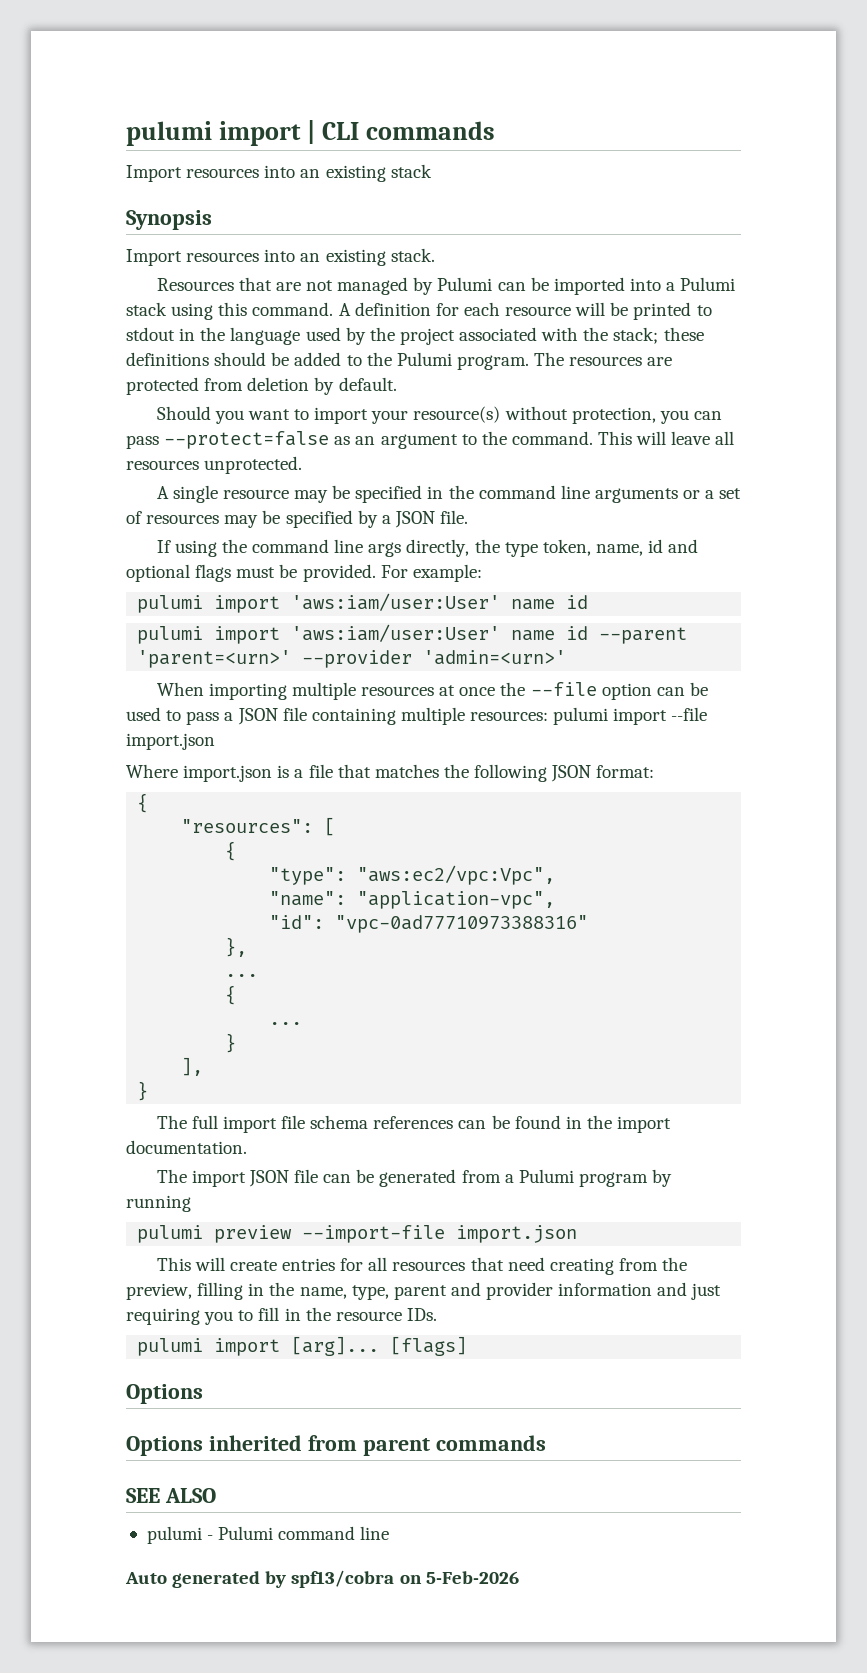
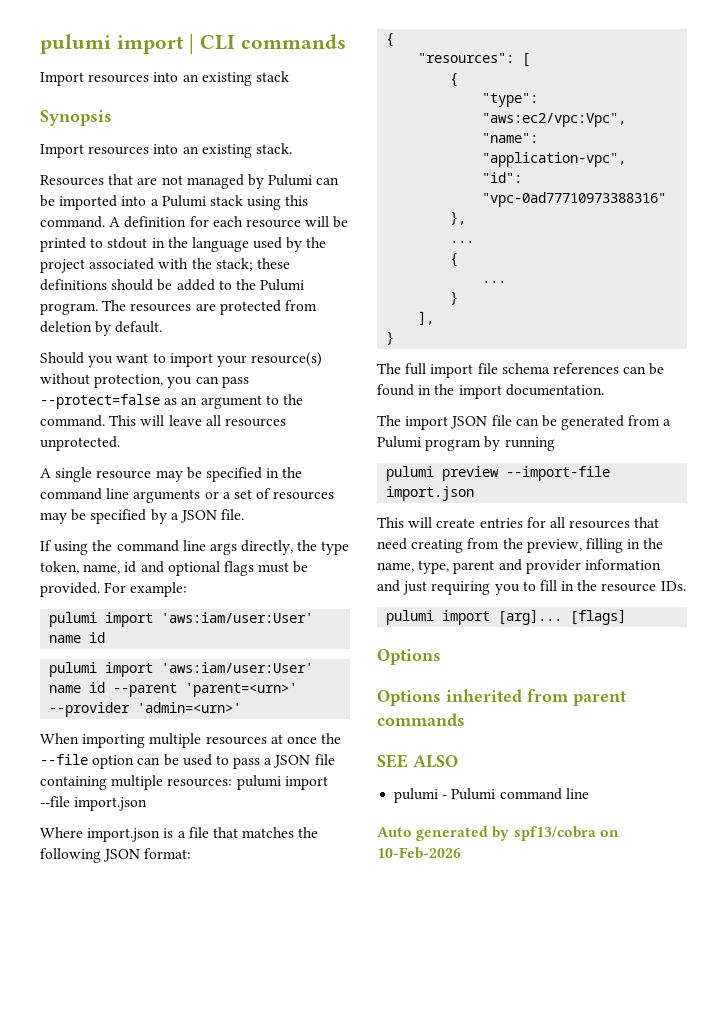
- Auto generated by spf13/cobra on 5-Feb-2026
+ Auto generated by spf13/cobra on 10-Feb-2026

